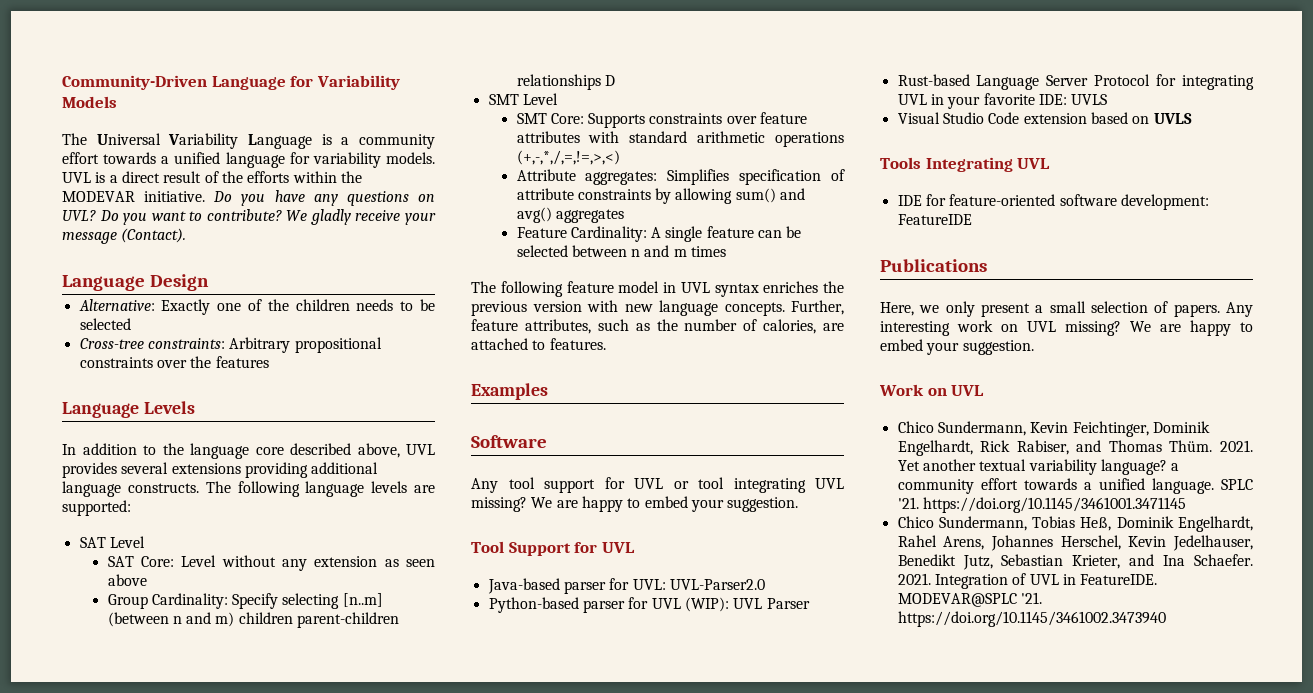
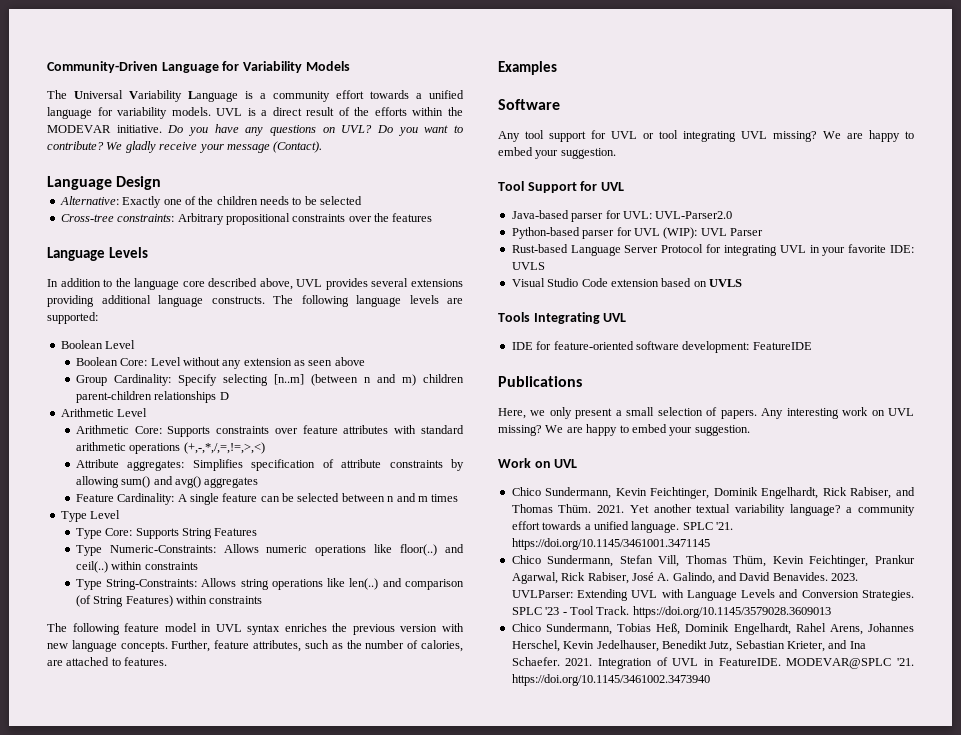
- SAT Level
- SAT Core: Level without any extension as seen above
+ Boolean Level
+ Boolean Core: Level without any extension as seen above
- SMT Level
- SMT Core: Supports constraints over feature attributes with standard arithmetic operations (+,-,*,/,=,!=,>,<)
+ Arithmetic Level
+ Arithmetic Core: Supports constraints over feature attributes with standard arithmetic operations (+,-,*,/,=,!=,>,<)
+ Type Level
+ Type Core: Supports String Features
+ Type Numeric-Constraints: Allows numeric operations like floor(..) and ceil(..) within constraints
+ Type String-Constraints: Allows string operations like len(..) and comparison (of String Features) within constraints
+ Chico Sundermann, Stefan Vill, Thomas Thüm, Kevin Feichtinger, Prankur Agarwal, Rick Rabiser, José A. Galindo, and David Benavides. 2023. UVLParser: Extending UVL with Language Levels and Conversion Strategies. SPLC '23 - Tool Track. https://doi.org/10.1145/3579028.3609013

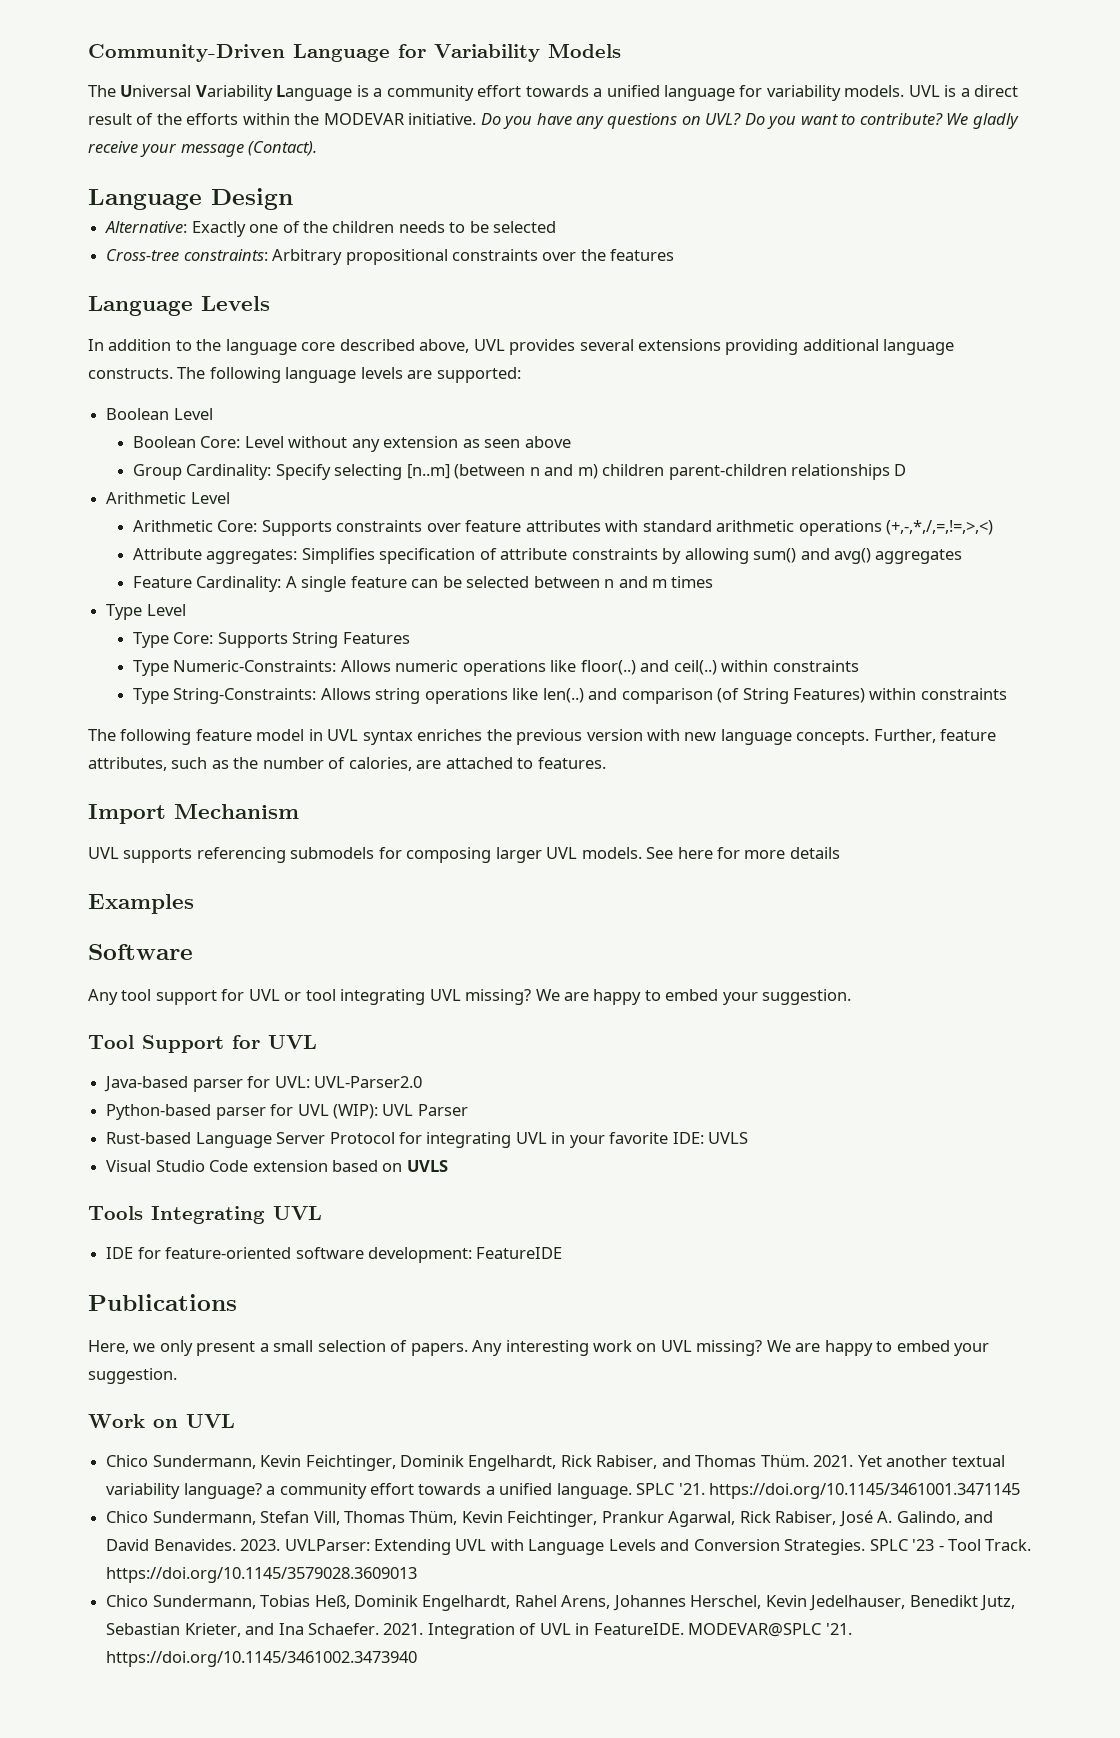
+ Import Mechanism
+ UVL supports referencing submodels for composing larger UVL models. See here for more details

